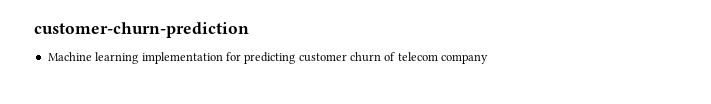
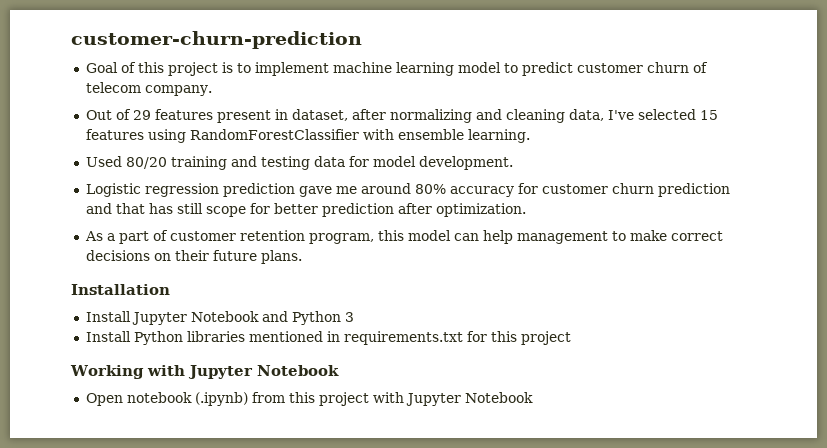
- Machine learning implementation for predicting customer churn of telecom company
+ Goal of this project is to implement machine learning model to predict customer churn of telecom company.
+ Out of 29 features present in dataset, after normalizing and cleaning data, I've selected 15 features using RandomForestClassifier with ensemble learning.
+ Used 80/20 training and testing data for model development.
+ Logistic regression prediction gave me around 80% accuracy for customer churn prediction and that has still scope for better prediction after optimization.
+ As a part of customer retention program, this model can help management to make correct decisions on their future plans.
+ Installation
+ Install Jupyter Notebook and Python 3
+ Install Python libraries mentioned in requirements.txt for this project
+ Working with Jupyter Notebook
+ Open notebook (.ipynb) from this project with Jupyter Notebook

